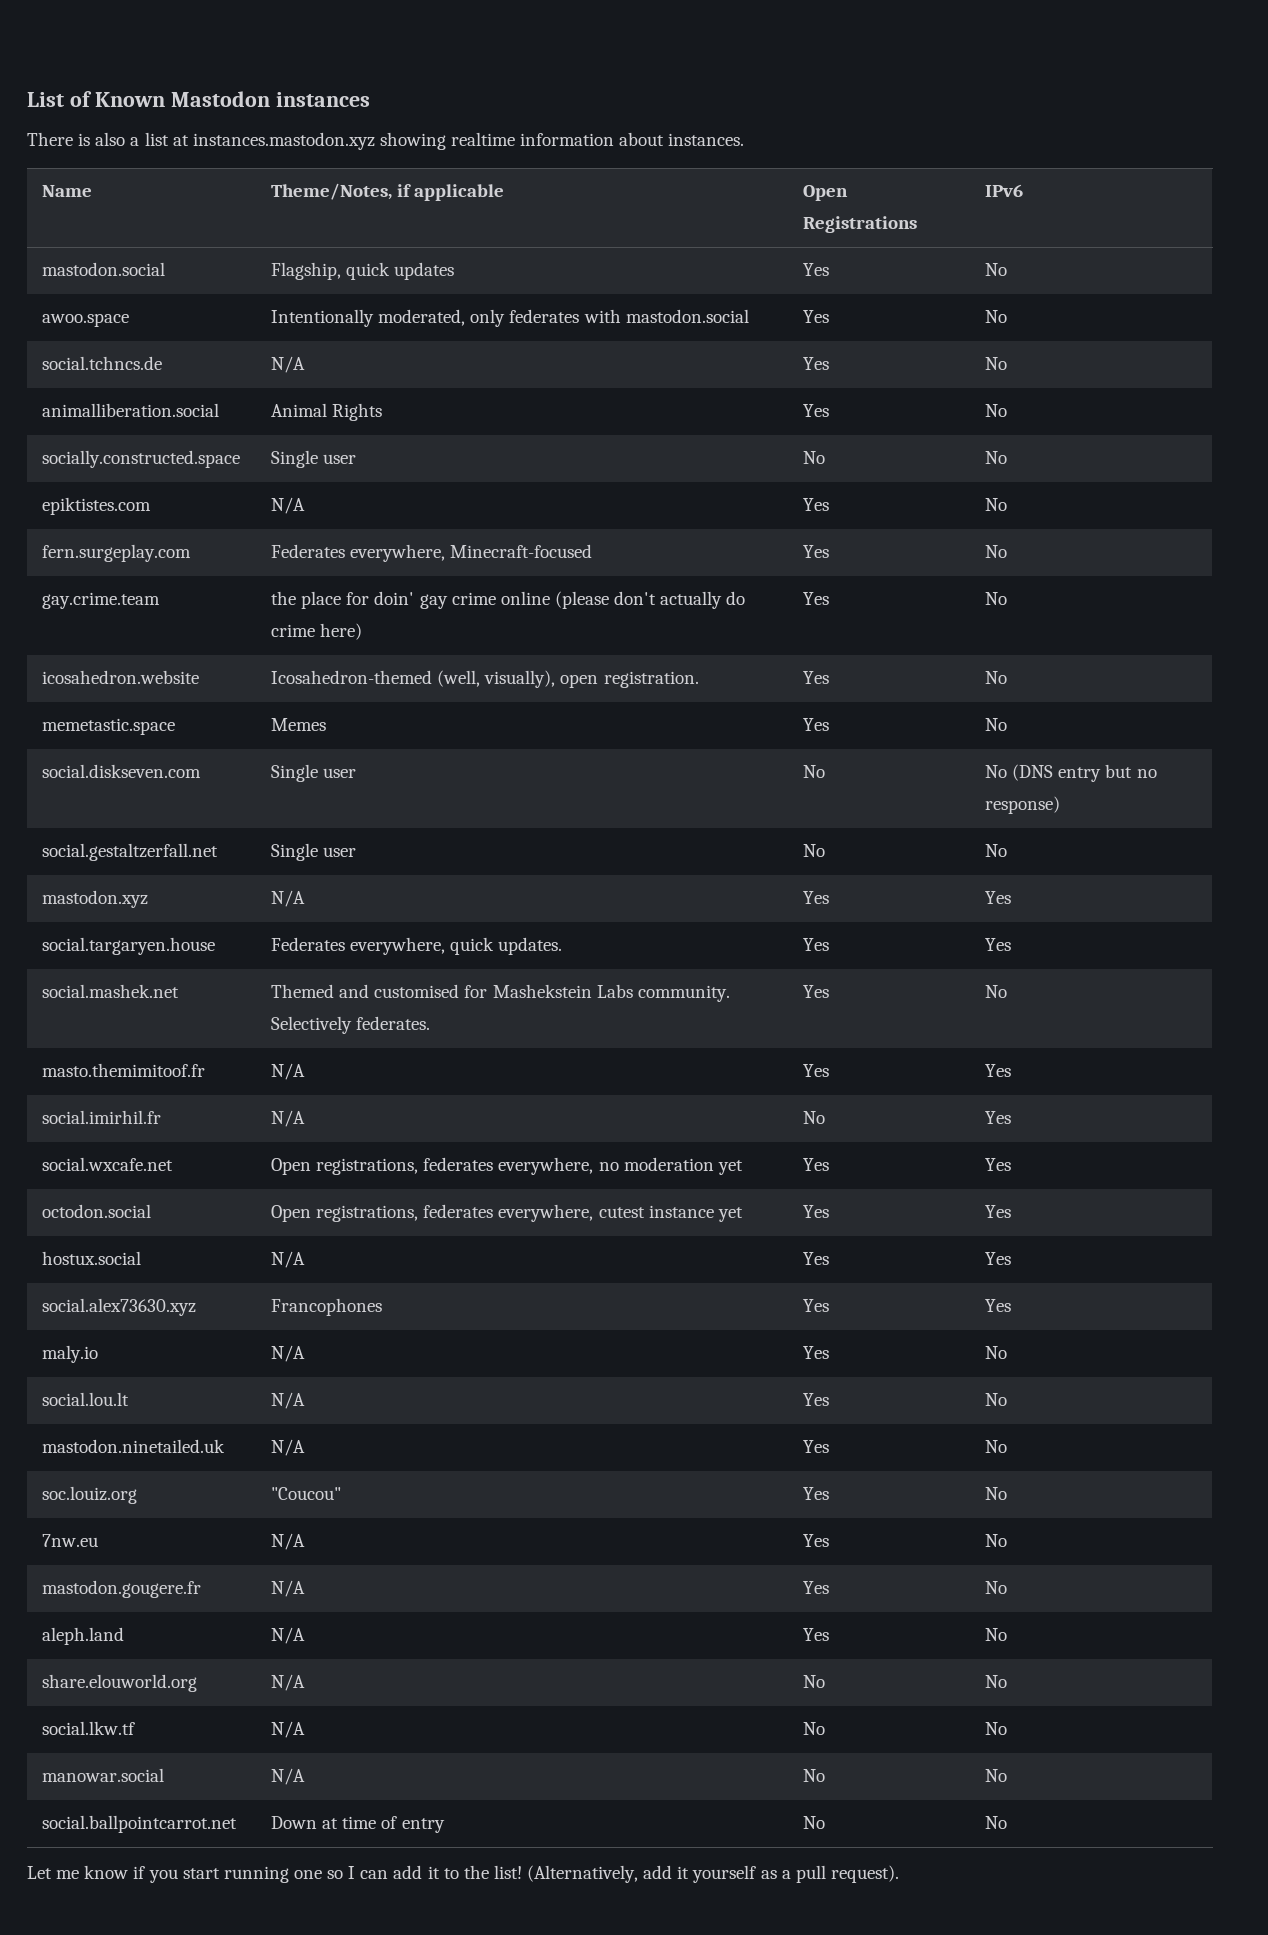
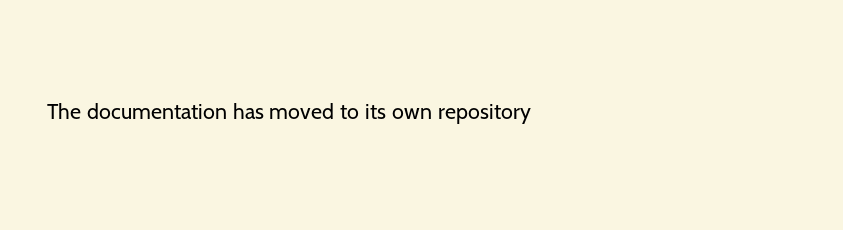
- List of Known Mastodon instances
- There is also a list at instances.mastodon.xyz showing realtime information about instances.
- Name | Theme/Notes, if applicable | Open Registrations | IPv6
- mastodon.social | Flagship, quick updates | Yes | No
- awoo.space | Intentionally moderated, only federates with mastodon.social | Yes | No
- social.tchncs.de | N/A | Yes | No
- animalliberation.social | Animal Rights | Yes | No
- socially.constructed.space | Single user | No | No
- epiktistes.com | N/A | Yes | No
- fern.surgeplay.com | Federates everywhere, Minecraft-focused | Yes | No
- gay.crime.team | the place for doin' gay crime online (please don't actually do crime here) | Yes | No
- icosahedron.website | Icosahedron-themed (well, visually), open registration. | Yes | No
- memetastic.space | Memes | Yes | No
- social.diskseven.com | Single user | No | No (DNS entry but no response)
- social.gestaltzerfall.net | Single user | No | No
- mastodon.xyz | N/A | Yes | Yes
- social.targaryen.house | Federates everywhere, quick updates. | Yes | Yes
- social.mashek.net | Themed and customised for Mashekstein Labs community. Selectively federates. | Yes | No
- masto.themimitoof.fr | N/A | Yes | Yes
- social.imirhil.fr | N/A | No | Yes
- social.wxcafe.net | Open registrations, federates everywhere, no moderation yet | Yes | Yes
- octodon.social | Open registrations, federates everywhere, cutest instance yet | Yes | Yes
- hostux.social | N/A | Yes | Yes
- social.alex73630.xyz | Francophones | Yes | Yes
- maly.io | N/A | Yes | No
- social.lou.lt | N/A | Yes | No
- mastodon.ninetailed.uk | N/A | Yes | No
- soc.louiz.org | "Coucou" | Yes | No
- 7nw.eu | N/A | Yes | No
- mastodon.gougere.fr | N/A | Yes | No
- aleph.land | N/A | Yes | No
- share.elouworld.org | N/A | No | No
- social.lkw.tf | N/A | No | No
- manowar.social | N/A | No | No
- social.ballpointcarrot.net | Down at time of entry | No | No
- Let me know if you start running one so I can add it to the list! (Alternatively, add it yourself as a pull request).
+ The documentation has moved to its own repository

